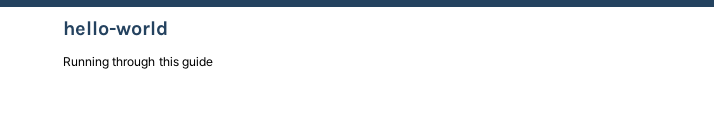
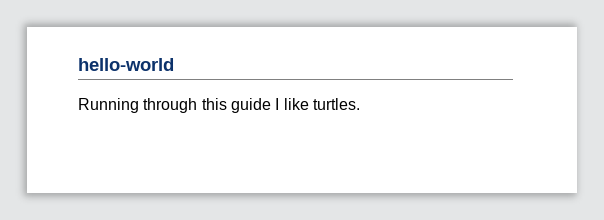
- Running through this guide
+ Running through this guide I like turtles.

